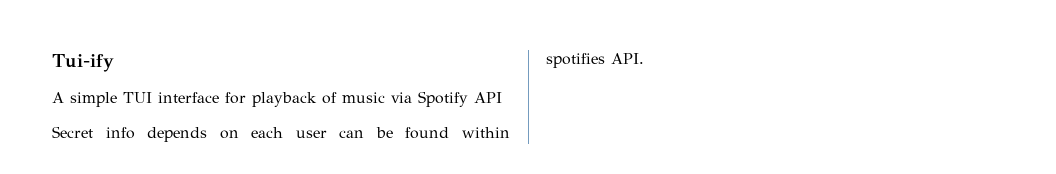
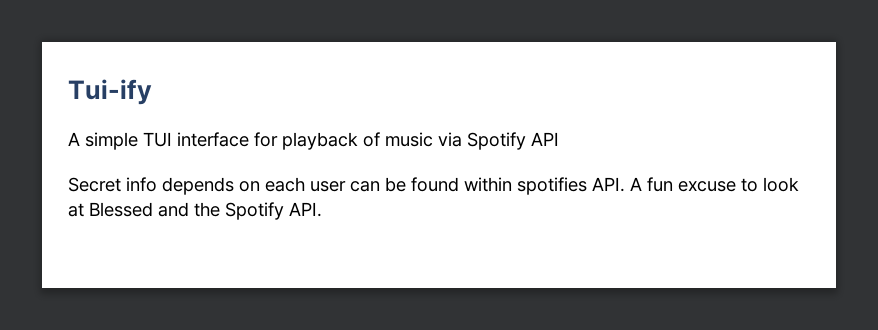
- Secret info depends on each user can be found within spotifies API.
+ Secret info depends on each user can be found within spotifies API. A fun excuse to look at Blessed and the Spotify API.

